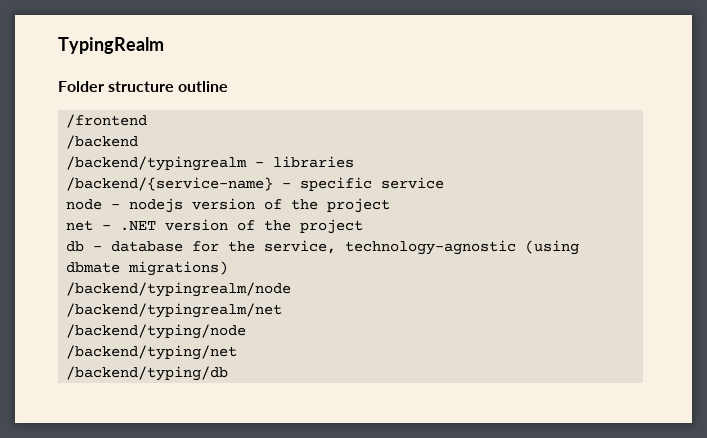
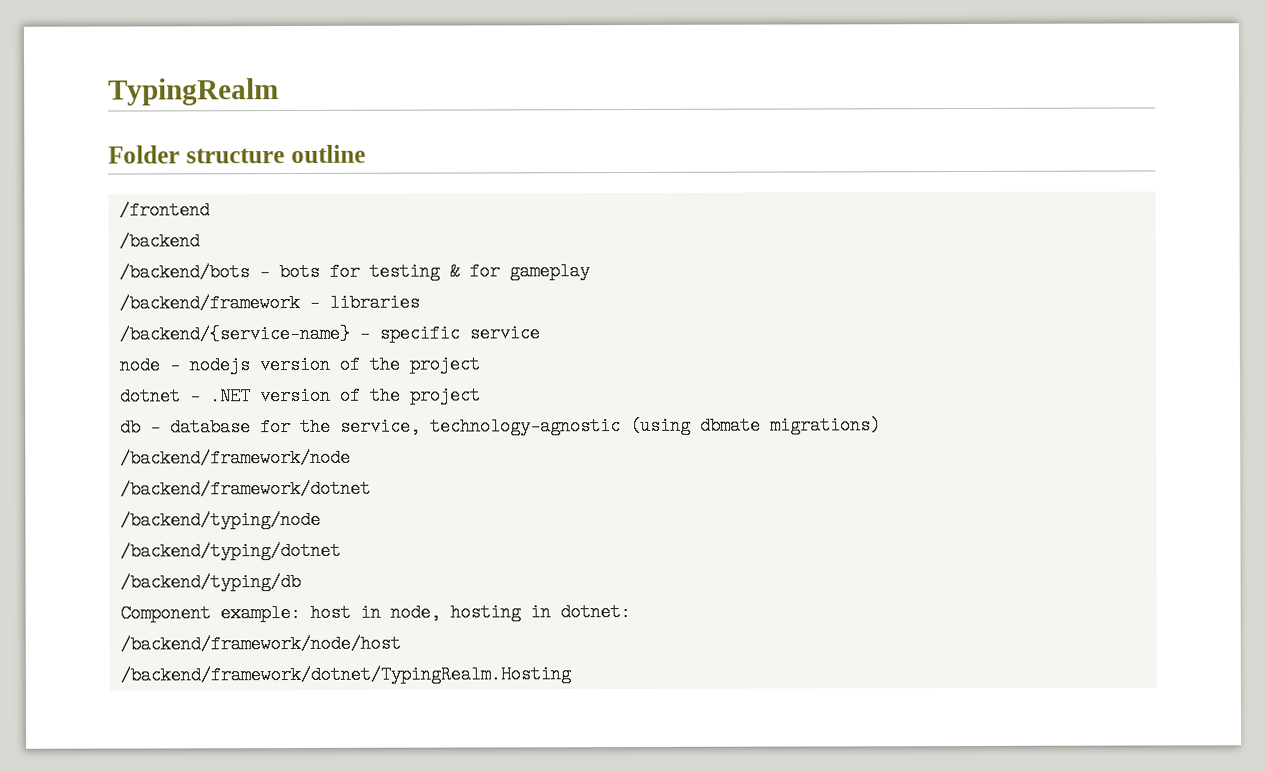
- /backend/typingrealm - libraries
+ /backend/bots - bots for testing & for gameplay
+ /backend/framework - libraries
- net - .NET version of the project
+ dotnet - .NET version of the project
- /backend/typingrealm/node
- /backend/typingrealm/net
+ /backend/framework/node
+ /backend/framework/dotnet
- /backend/typing/net
+ /backend/typing/dotnet
+ Component example: host in node, hosting in dotnet:
+ /backend/framework/node/host
+ /backend/framework/dotnet/TypingRealm.Hosting

